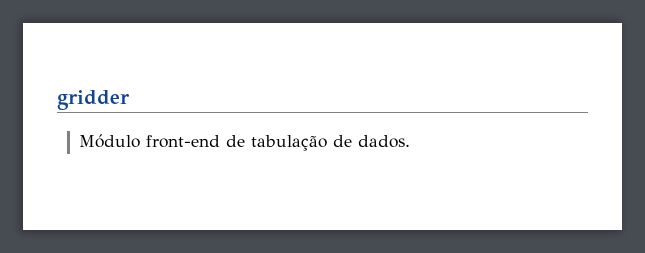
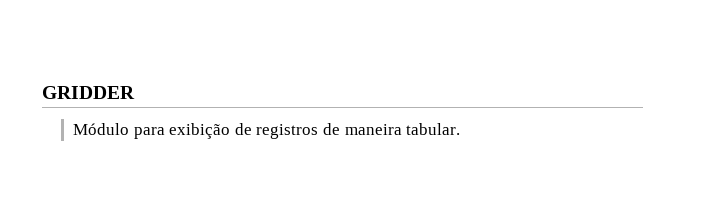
- gridder
+ GRIDDER
- Módulo front-end de tabulação de dados.
+ Módulo para exibição de registros de maneira tabular.

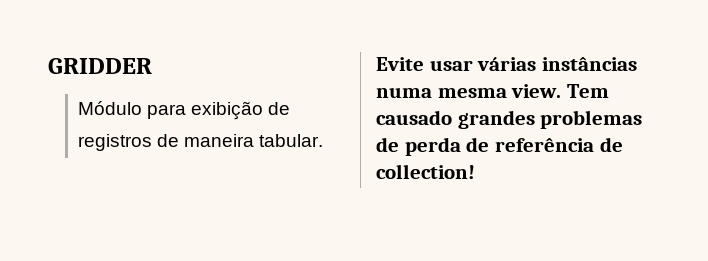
+ Evite usar várias instâncias numa mesma view. Tem causado grandes problemas de perda de referência de collection!

